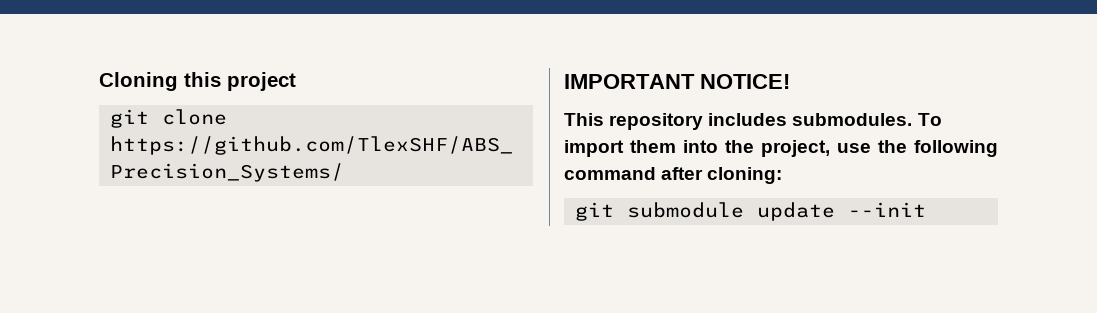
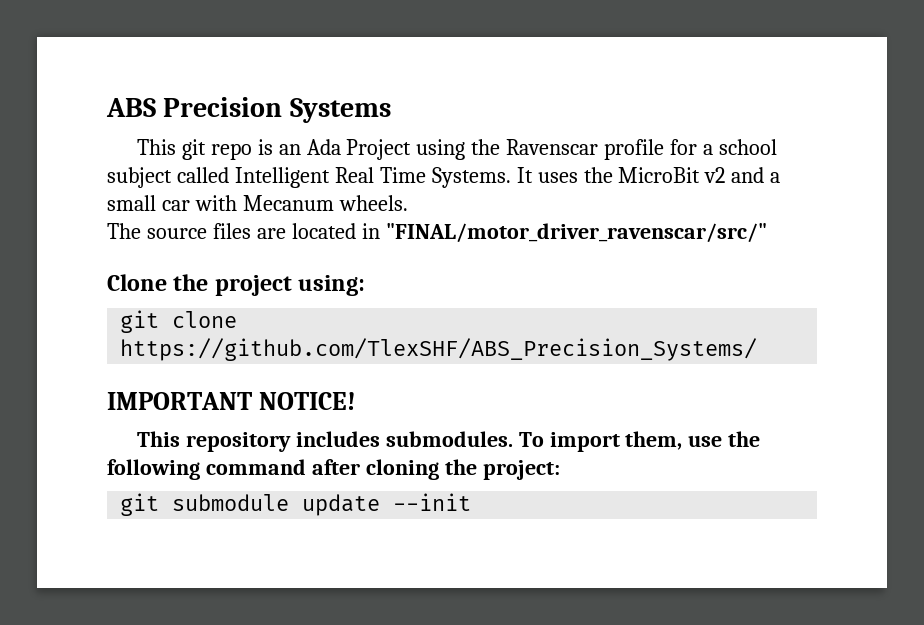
- Cloning this project
+ ABS Precision Systems
+ This git repo is an Ada Project using the Ravenscar profile for a school subject called Intelligent Real Time Systems. It uses the MicroBit v2 and a small car with Mecanum wheels.
+ The source files are located in "FINAL/motor_driver_ravenscar/src/"
+ Clone the project using:
- To import them into the project, use the following command after cloning:
+ To import them, use the following command after cloning the project:

